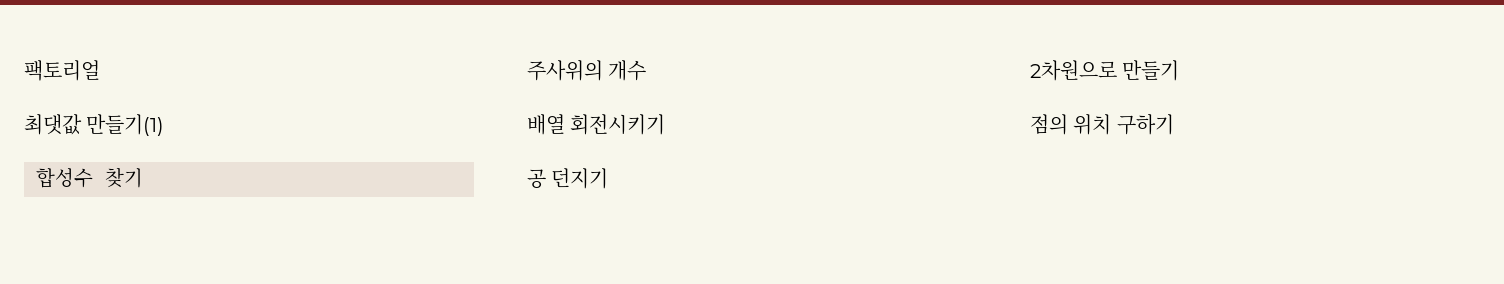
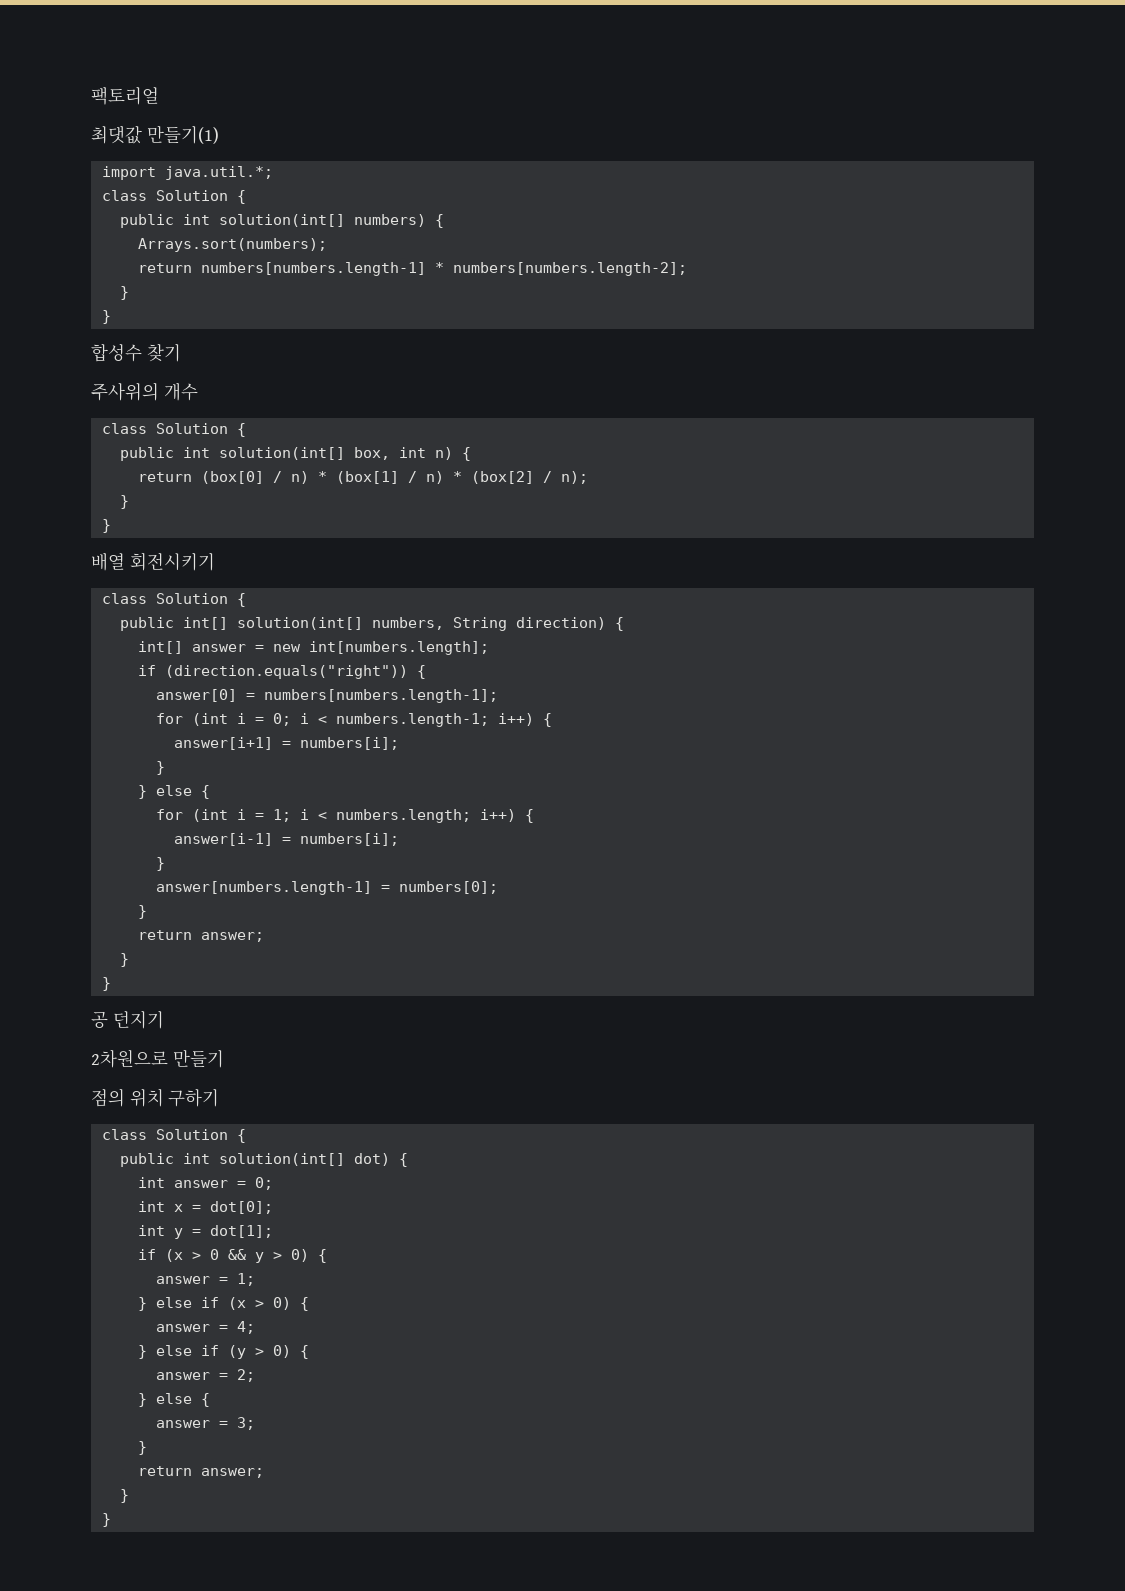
+ import java.util.*;
+ class Solution {
+ public int solution(int[] numbers) {
+ Arrays.sort(numbers);
+ return numbers[numbers.length-1] * numbers[numbers.length-2];
+ }
+ }
  합성수 찾기
  주사위의 개수
+ class Solution {
+ public int solution(int[] box, int n) {
+ return (box[0] / n) * (box[1] / n) * (box[2] / n);
+ }
+ }
  배열 회전시키기
+ class Solution {
+ public int[] solution(int[] numbers, String direction) {
+ int[] answer = new int[numbers.length];
+ if (direction.equals("right")) {
+ answer[0] = numbers[numbers.length-1];
+ for (int i = 0; i < numbers.length-1; i++) {
+ answer[i+1] = numbers[i];
+ }
+ } else {
+ for (int i = 1; i < numbers.length; i++) {
+ answer[i-1] = numbers[i];
+ }
+ answer[numbers.length-1] = numbers[0];
+ }
+ return answer;
+ }
+ }
  점의 위치 구하기
+ class Solution {
+ public int solution(int[] dot) {
+ int answer = 0;
+ int x = dot[0];
+ int y = dot[1];
+ if (x > 0 && y > 0) {
+ answer = 1;
+ } else if (x > 0) {
+ answer = 4;
+ } else if (y > 0) {
+ answer = 2;
+ } else {
+ answer = 3;
+ }
+ return answer;
+ }
+ }

